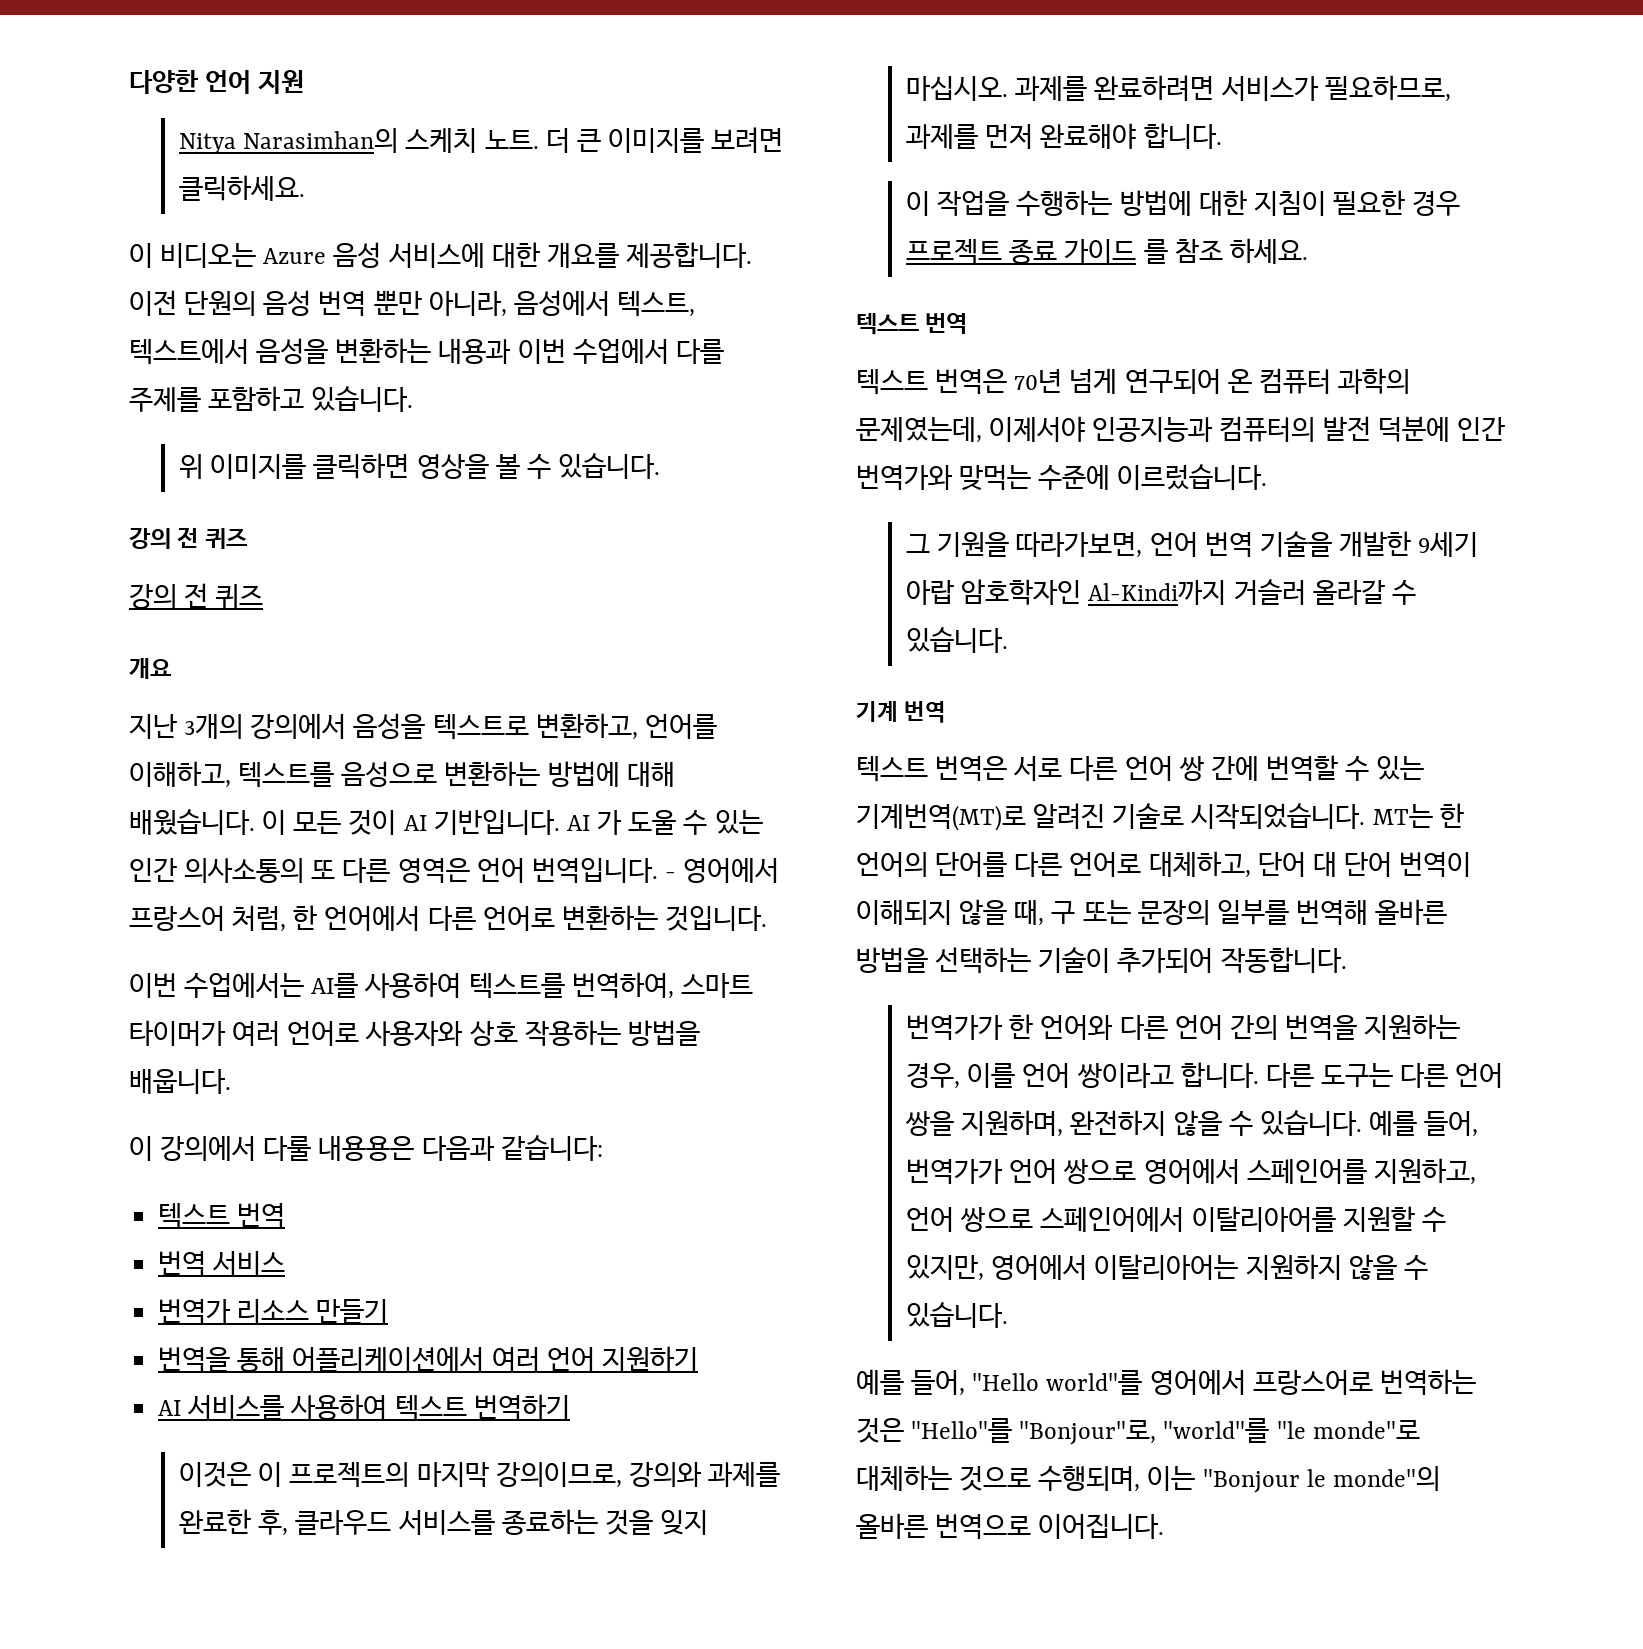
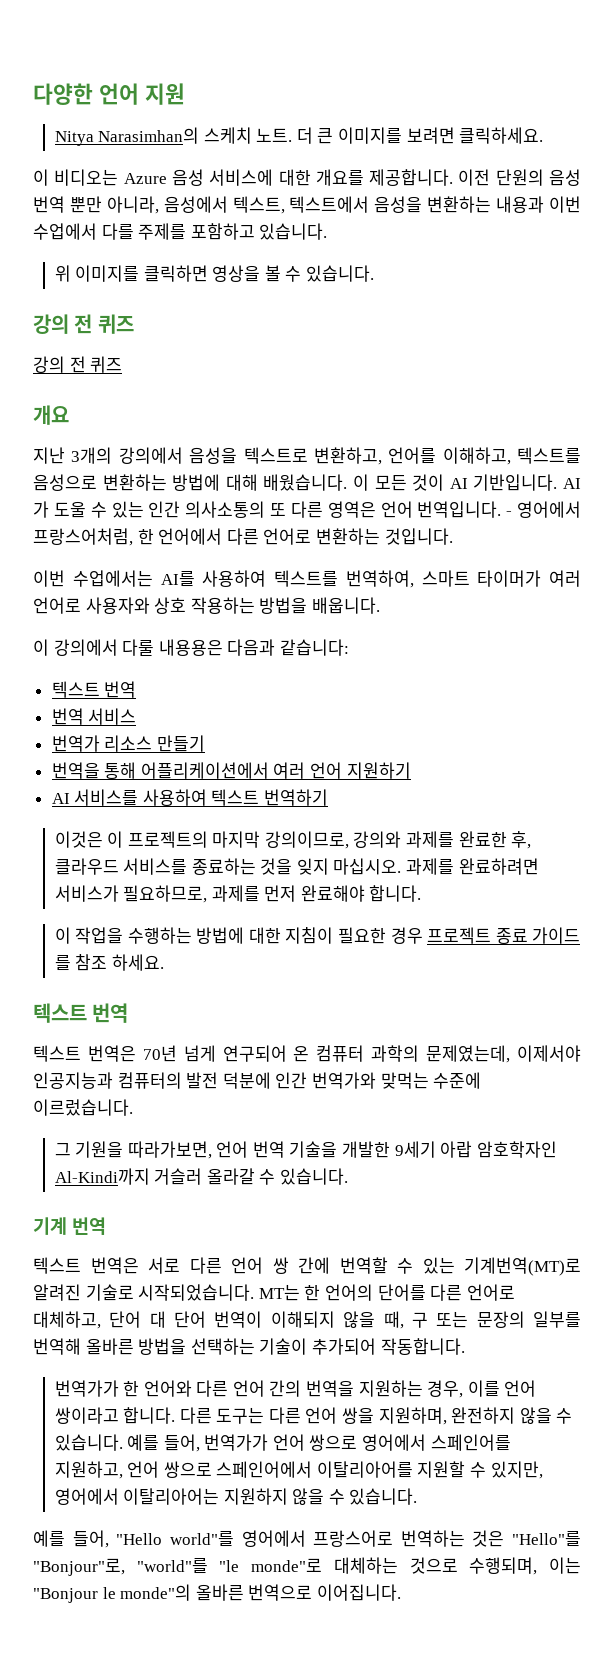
- - 영어에서 프랑스어 처럼, 한 언어에서 다른 언어로 변환하는 것입니다.
+ - 영어에서 프랑스어처럼, 한 언어에서 다른 언어로 변환하는 것입니다.

